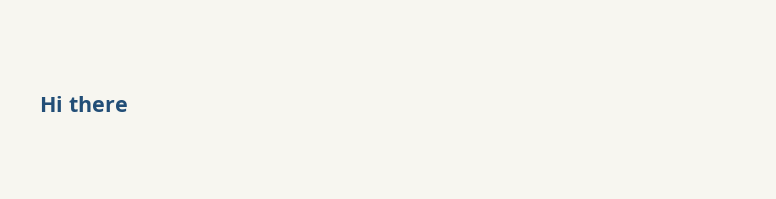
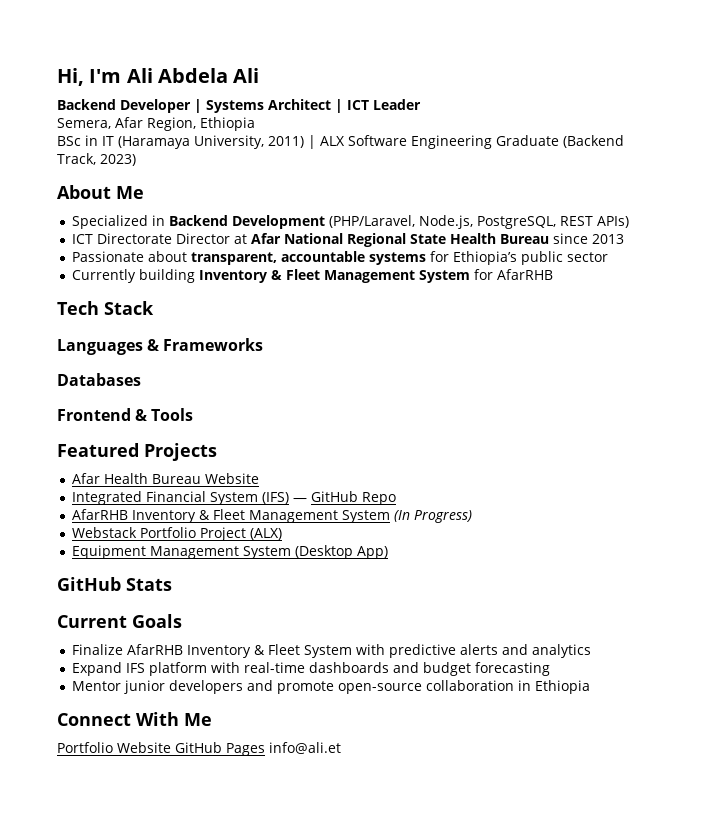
- Hi there
+ Hi, I'm Ali Abdela Ali
+ Backend Developer | Systems Architect | ICT Leader
+ Semera, Afar Region, Ethiopia
+ BSc in IT (Haramaya University, 2011) | ALX Software Engineering Graduate (Backend Track, 2023)
+ About Me
+ Specialized in Backend Development (PHP/Laravel, Node.js, PostgreSQL, REST APIs)
+ ICT Directorate Director at Afar National Regional State Health Bureau since 2013
+ Passionate about transparent, accountable systems for Ethiopia’s public sector
+ Currently building Inventory & Fleet Management System for AfarRHB
+ Tech Stack
+ Languages & Frameworks
+ Databases
+ Frontend & Tools
+ Featured Projects
+ Afar Health Bureau Website
+ Integrated Financial System (IFS) — GitHub Repo
+ AfarRHB Inventory & Fleet Management System (In Progress)
+ Webstack Portfolio Project (ALX)
+ Equipment Management System (Desktop App)
+ GitHub Stats
+ Current Goals
+ Finalize AfarRHB Inventory & Fleet System with predictive alerts and analytics
+ Expand IFS platform with real-time dashboards and budget forecasting
+ Mentor junior developers and promote open-source collaboration in Ethiopia
+ Connect With Me
+ Portfolio Website GitHub Pages info@ali.et

